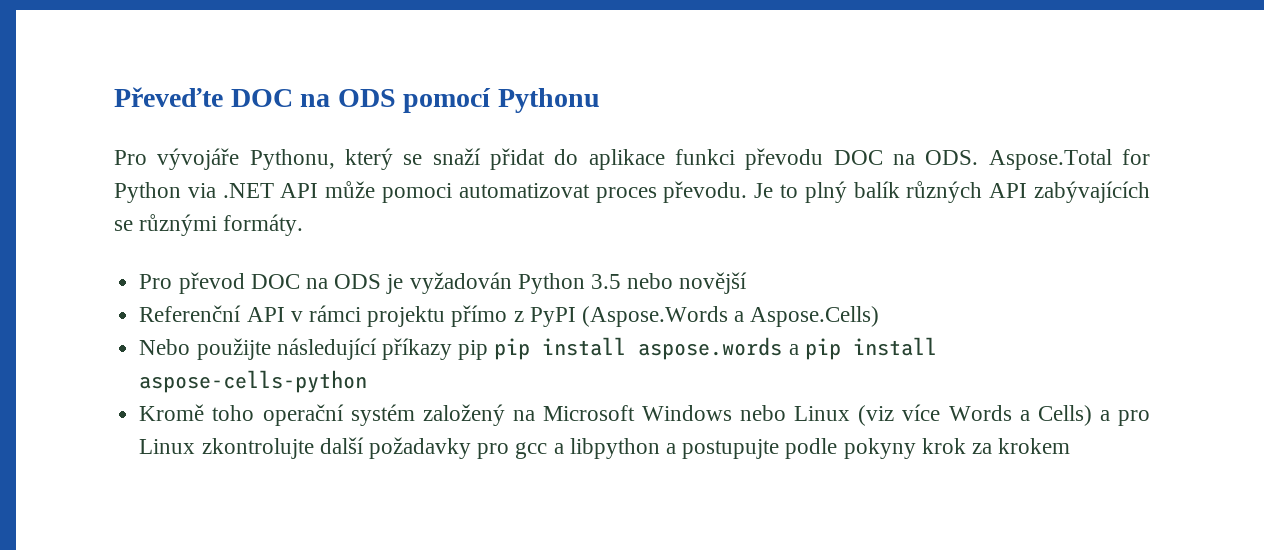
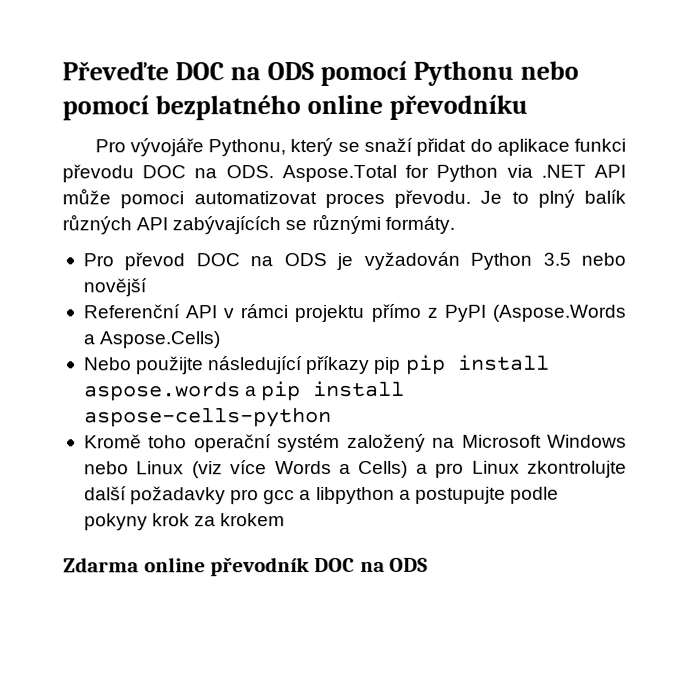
- Převeďte DOC na ODS pomocí Pythonu
+ Převeďte DOC na ODS pomocí Pythonu nebo pomocí bezplatného online převodníku
+ Zdarma online převodník DOC na ODS

